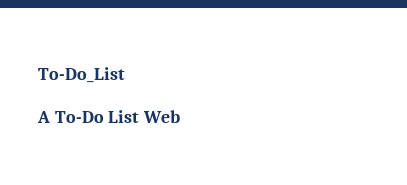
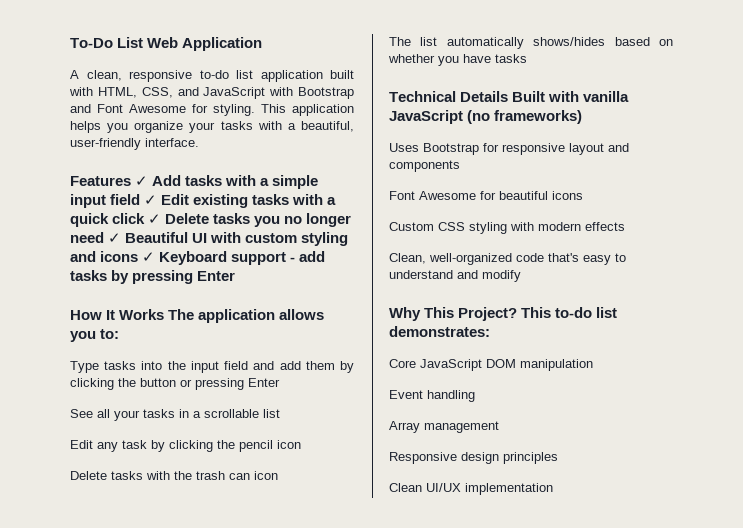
- To-Do_List
- A To-Do List Web
+ To-Do List Web Application
+ A clean, responsive to-do list application built with HTML, CSS, and JavaScript with Bootstrap and Font Awesome for styling. This application helps you organize your tasks with a beautiful, user-friendly interface.
+ Features ✓ Add tasks with a simple input field ✓ Edit existing tasks with a quick click ✓ Delete tasks you no longer need ✓ Beautiful UI with custom styling and icons ✓ Keyboard support - add tasks by pressing Enter
+ How It Works The application allows you to:
+ Type tasks into the input field and add them by clicking the button or pressing Enter
+ See all your tasks in a scrollable list
+ Edit any task by clicking the pencil icon
+ Delete tasks with the trash can icon
+ The list automatically shows/hides based on whether you have tasks
+ Technical Details Built with vanilla JavaScript (no frameworks)
+ Uses Bootstrap for responsive layout and components
+ Font Awesome for beautiful icons
+ Custom CSS styling with modern effects
+ Clean, well-organized code that's easy to understand and modify
+ Why This Project? This to-do list demonstrates:
+ Core JavaScript DOM manipulation
+ Event handling
+ Array management
+ Responsive design principles
+ Clean UI/UX implementation

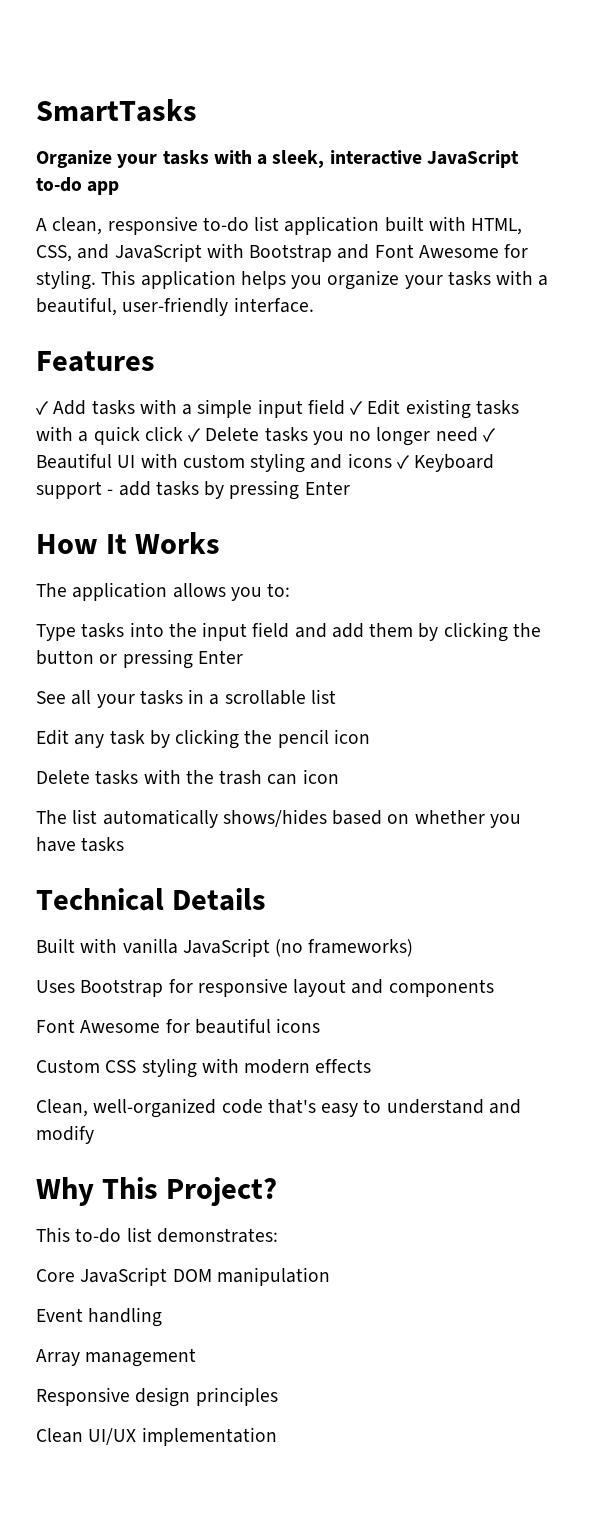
- To-Do List Web Application
+ SmartTasks
+ Organize your tasks with a sleek, interactive JavaScript to-do app
- Features ✓ Add tasks with a simple input field ✓ Edit existing tasks with a quick click ✓ Delete tasks you no longer need ✓ Beautiful UI with custom styling and icons ✓ Keyboard support - add tasks by pressing Enter
+ Features
+ ✓ Add tasks with a simple input field ✓ Edit existing tasks with a quick click ✓ Delete tasks you no longer need ✓ Beautiful UI with custom styling and icons ✓ Keyboard support - add tasks by pressing Enter
- How It Works The application allows you to:
+ How It Works
+ The application allows you to:
- Technical Details Built with vanilla JavaScript (no frameworks)
+ Technical Details
+ Built with vanilla JavaScript (no frameworks)
- Why This Project? This to-do list demonstrates:
+ Why This Project?
+ This to-do list demonstrates:

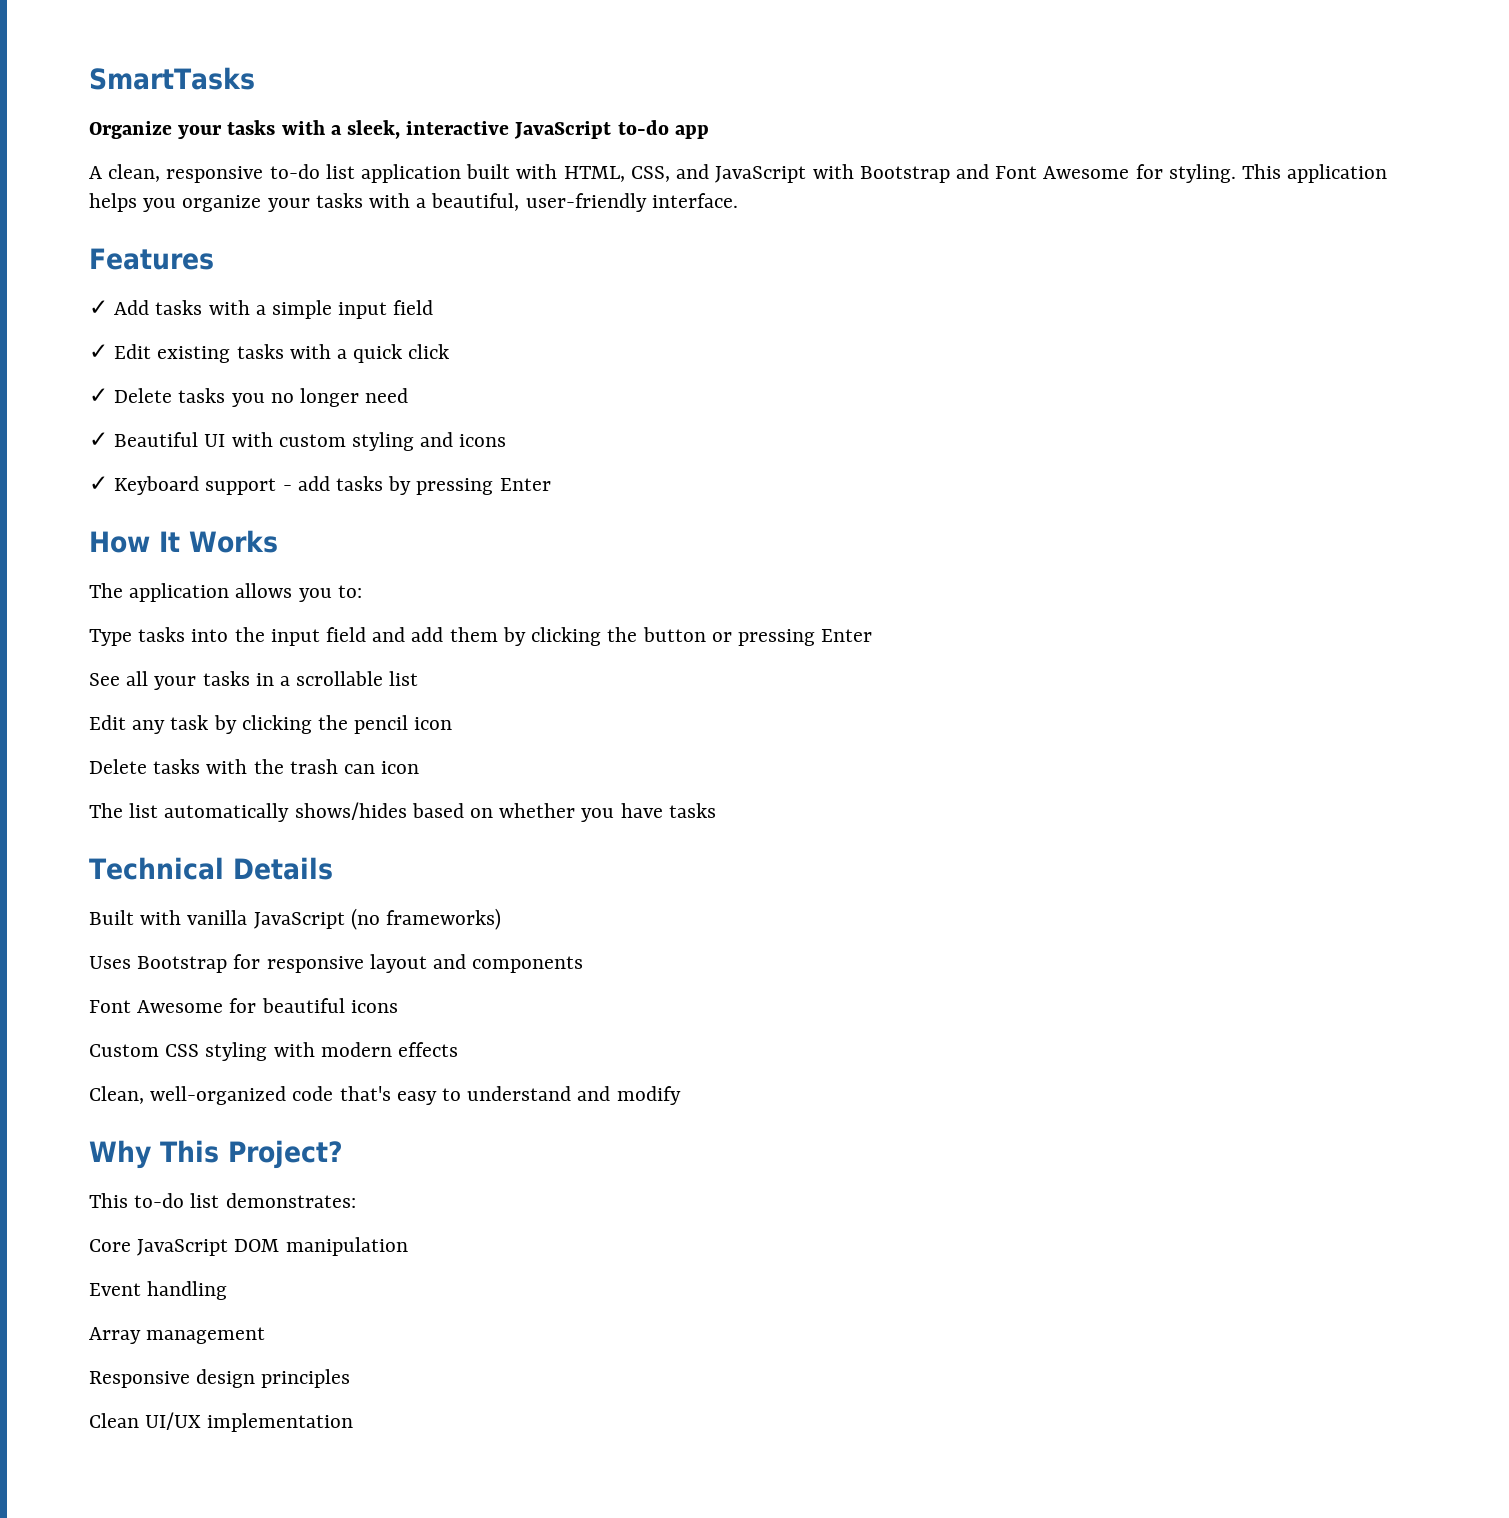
- ✓ Add tasks with a simple input field ✓ Edit existing tasks with a quick click ✓ Delete tasks you no longer need ✓ Beautiful UI with custom styling and icons ✓ Keyboard support - add tasks by pressing Enter
+ ✓ Add tasks with a simple input field
+ ✓ Edit existing tasks with a quick click
+ ✓ Delete tasks you no longer need
+ ✓ Beautiful UI with custom styling and icons
+ ✓ Keyboard support - add tasks by pressing Enter

